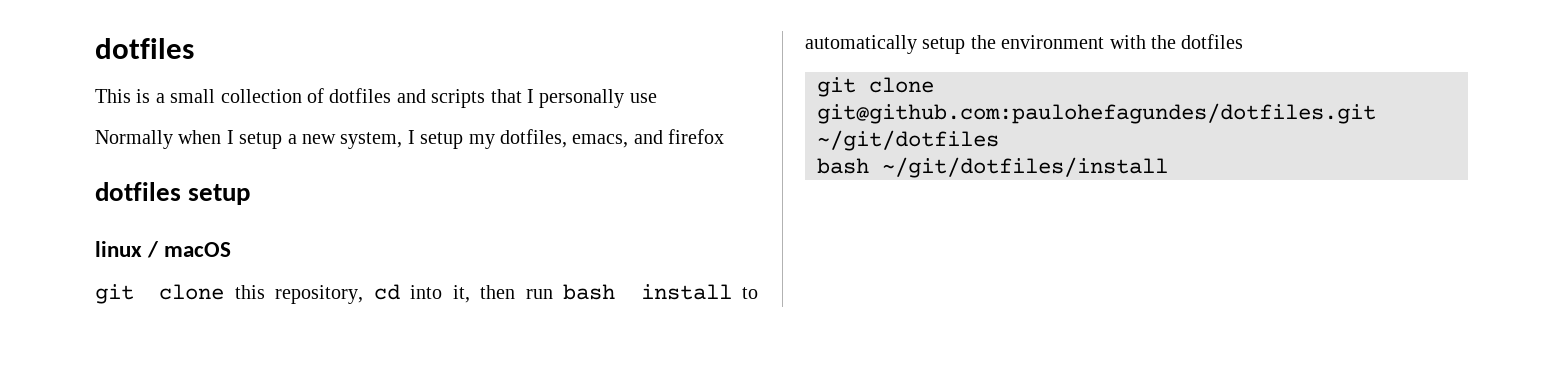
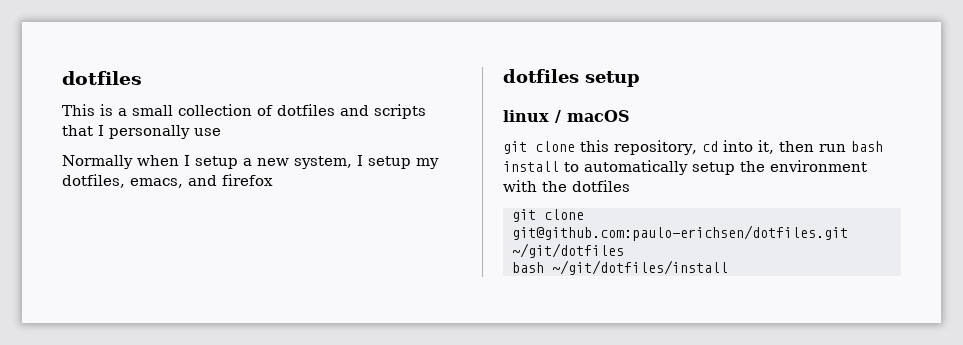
- git clone git@github.com:paulohefagundes/dotfiles.git ~/git/dotfiles
+ git clone git@github.com:paulo-erichsen/dotfiles.git ~/git/dotfiles

